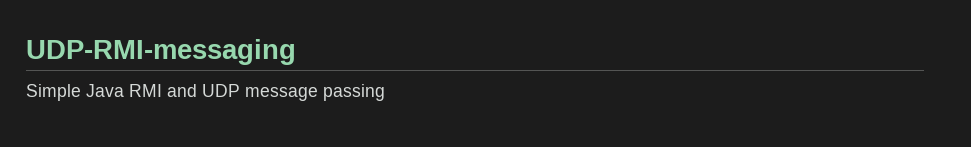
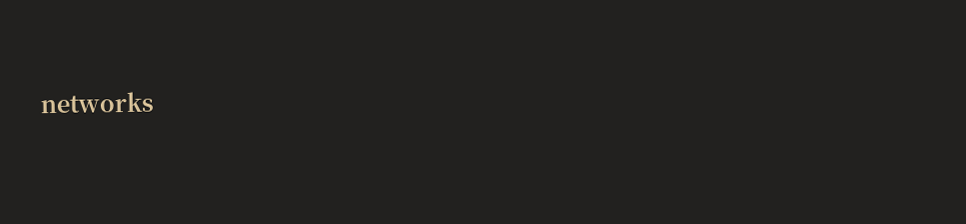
- UDP-RMI-messaging
- Simple Java RMI and UDP message passing
+ networks

